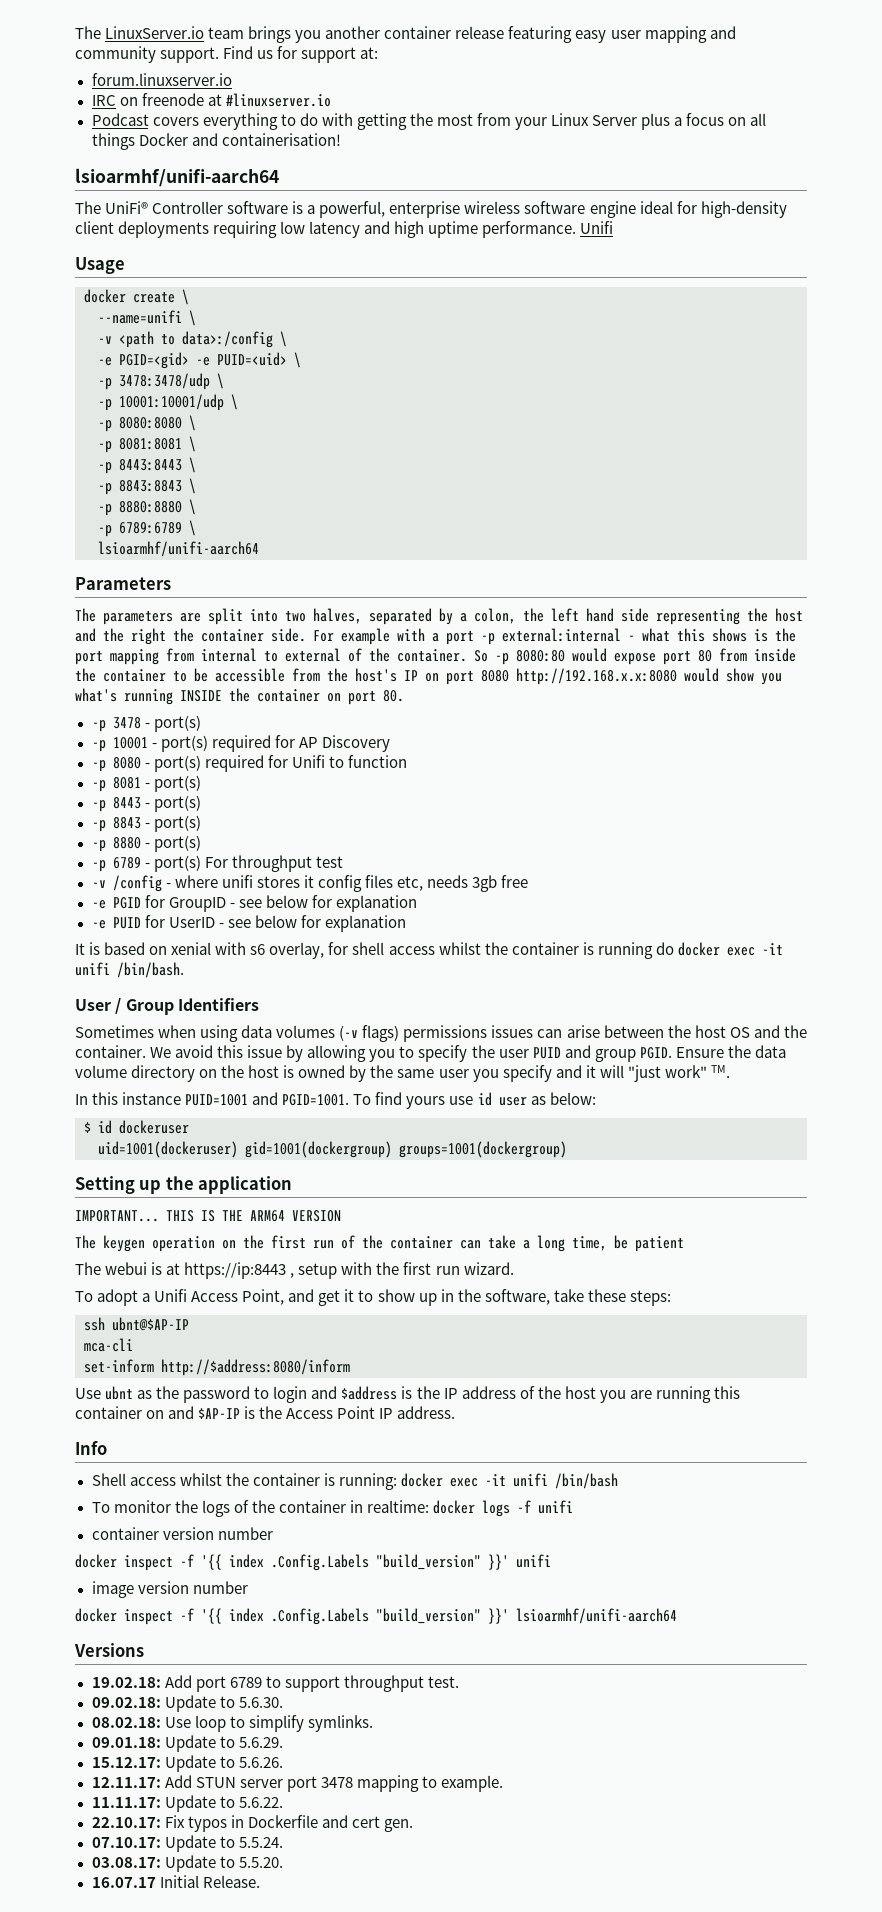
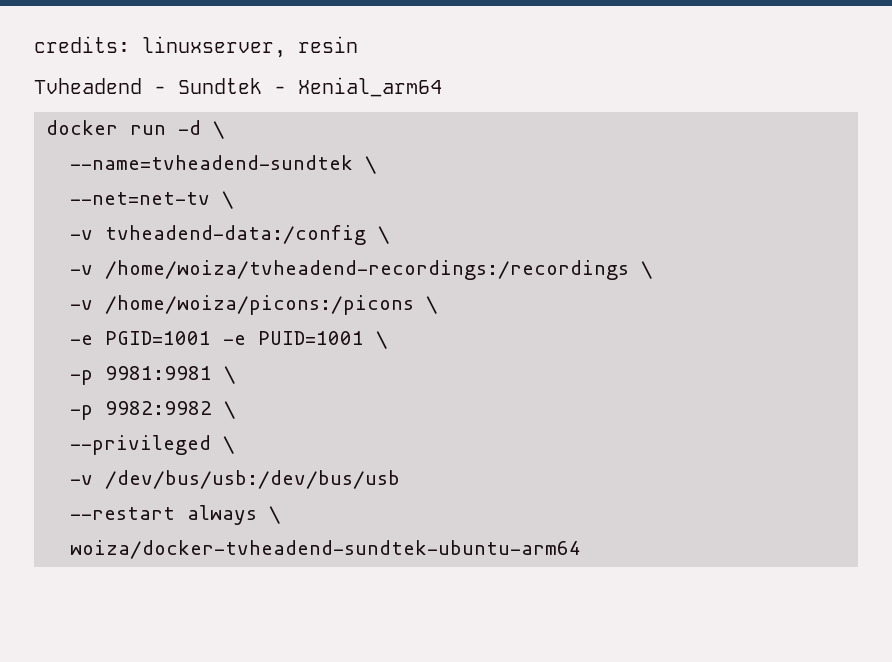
- The LinuxServer.io team brings you another container release featuring easy user mapping and community support. Find us for support at:
- forum.linuxserver.io
- IRC on freenode at #linuxserver.io
- Podcast covers everything to do with getting the most from your Linux Server plus a focus on all things Docker and containerisation!
- lsioarmhf/unifi-aarch64
- The UniFi® Controller software is a powerful, enterprise wireless software engine ideal for high-density client deployments requiring low latency and high uptime performance. Unifi
- Usage
- docker create \
- --name=unifi \
- -v <path to data>:/config \
+ credits: linuxserver, resin
+ Tvheadend - Sundtek - Xenial_arm64
+ docker run -d \
+ --name=tvheadend-sundtek \
+ --net=net-tv \
+ -v tvheadend-data:/config \
+ -v /home/woiza/tvheadend-recordings:/recordings \
+ -v /home/woiza/picons:/picons \
- -e PGID=<gid> -e PUID=<uid> \
- -p 3478:3478/udp \
- -p 10001:10001/udp \
- -p 8080:8080 \
- -p 8081:8081 \
- -p 8443:8443 \
- -p 8843:8843 \
- -p 8880:8880 \
- -p 6789:6789 \
- lsioarmhf/unifi-aarch64
- Parameters
- The parameters are split into two halves, separated by a colon, the left hand side representing the host and the right the container side. For example with a port -p external:internal - what this shows is the port mapping from internal to external of the container. So -p 8080:80 would expose port 80 from inside the container to be accessible from the host's IP on port 8080 http://192.168.x.x:8080 would show you what's running INSIDE the container on port 80.
- -p 3478 - port(s)
- -p 10001 - port(s) required for AP Discovery
- -p 8080 - port(s) required for Unifi to function
- -p 8081 - port(s)
- -p 8443 - port(s)
- -p 8843 - port(s)
- -p 8880 - port(s)
- -p 6789 - port(s) For throughput test
- -v /config - where unifi stores it config files etc, needs 3gb free
- -e PGID for GroupID - see below for explanation
- -e PUID for UserID - see below for explanation
- It is based on xenial with s6 overlay, for shell access whilst the container is running do docker exec -it unifi /bin/bash.
- User / Group Identifiers
- Sometimes when using data volumes (-v flags) permissions issues can arise between the host OS and the container. We avoid this issue by allowing you to specify the user PUID and group PGID. Ensure the data volume directory on the host is owned by the same user you specify and it will "just work" TM.
- In this instance PUID=1001 and PGID=1001. To find yours use id user as below:
- $ id dockeruser
- uid=1001(dockeruser) gid=1001(dockergroup) groups=1001(dockergroup)
- Setting up the application
- IMPORTANT... THIS IS THE ARM64 VERSION
- The keygen operation on the first run of the container can take a long time, be patient
- The webui is at https://ip:8443 , setup with the first run wizard.
- To adopt a Unifi Access Point, and get it to show up in the software, take these steps:
- ssh ubnt@$AP-IP
- mca-cli
- set-inform http://$address:8080/inform
- Use ubnt as the password to login and $address is the IP address of the host you are running this container on and $AP-IP is the Access Point IP address.
- Info
- Shell access whilst the container is running: docker exec -it unifi /bin/bash
- To monitor the logs of the container in realtime: docker logs -f unifi
- container version number
- docker inspect -f '{{ index .Config.Labels "build_version" }}' unifi
- image version number
- docker inspect -f '{{ index .Config.Labels "build_version" }}' lsioarmhf/unifi-aarch64
- Versions
- 19.02.18: Add port 6789 to support throughput test.
- 09.02.18: Update to 5.6.30.
- 08.02.18: Use loop to simplify symlinks.
- 09.01.18: Update to 5.6.29.
- 15.12.17: Update to 5.6.26.
- 12.11.17: Add STUN server port 3478 mapping to example.
- 11.11.17: Update to 5.6.22.
- 22.10.17: Fix typos in Dockerfile and cert gen.
- 07.10.17: Update to 5.5.24.
- 03.08.17: Update to 5.5.20.
- 16.07.17 Initial Release.
+ -e PGID=1001 -e PUID=1001 \
+ -p 9981:9981 \
+ -p 9982:9982 \
+ --privileged \
+ -v /dev/bus/usb:/dev/bus/usb
+ --restart always \
+ woiza/docker-tvheadend-sundtek-ubuntu-arm64

